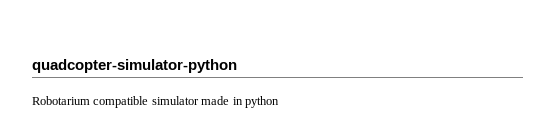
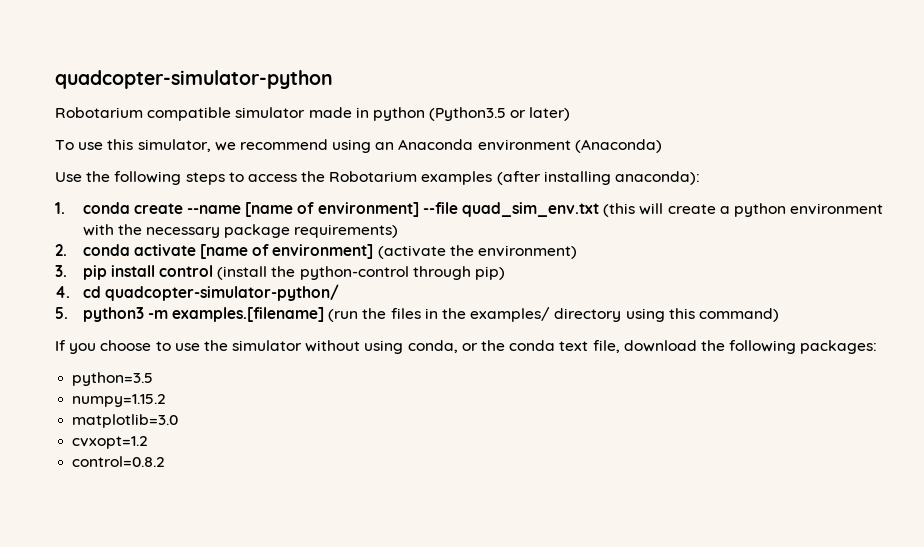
- Robotarium compatible simulator made in python
+ Robotarium compatible simulator made in python (Python3.5 or later)
+ To use this simulator, we recommend using an Anaconda environment (Anaconda)
+ Use the following steps to access the Robotarium examples (after installing anaconda):
+ 1. conda create --name [name of environment] --file quad_sim_env.txt (this will create a python environment with the necessary package requirements)
+ 2. conda activate [name of environment] (activate the environment)
+ 3. pip install control (install the python-control through pip)
+ 4. cd quadcopter-simulator-python/
+ 5. python3 -m examples.[filename] (run the files in the examples/ directory using this command)
+ If you choose to use the simulator without using conda, or the conda text file, download the following packages:
+ python=3.5
+ numpy=1.15.2
+ matplotlib=3.0
+ cvxopt=1.2
+ control=0.8.2

